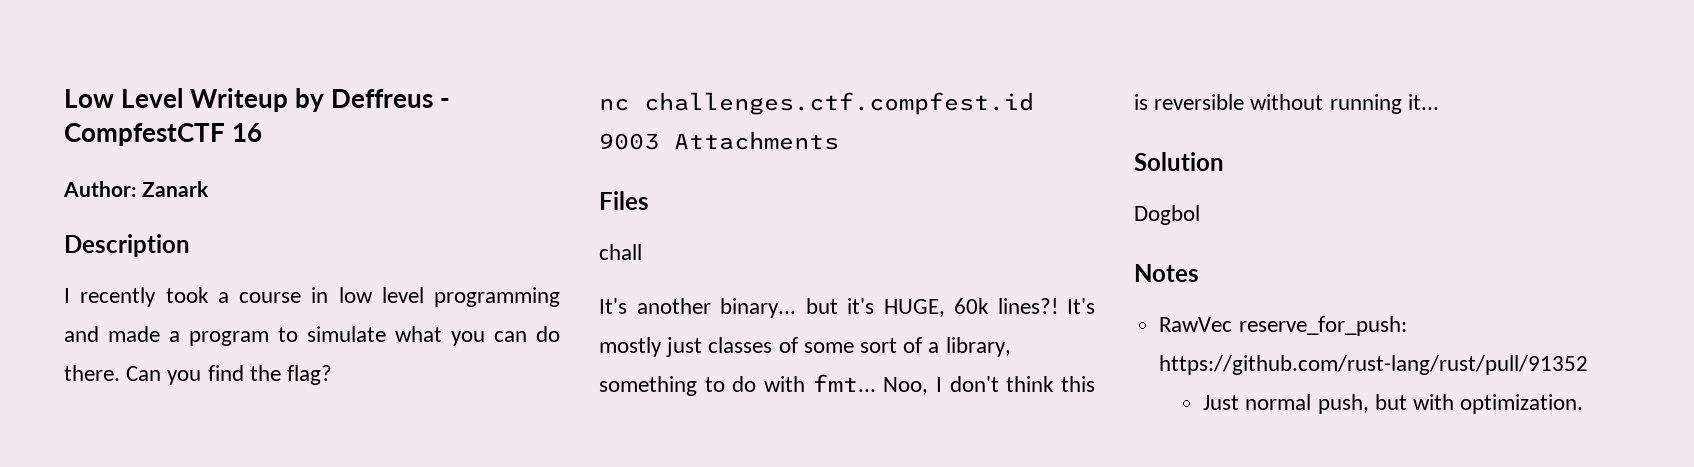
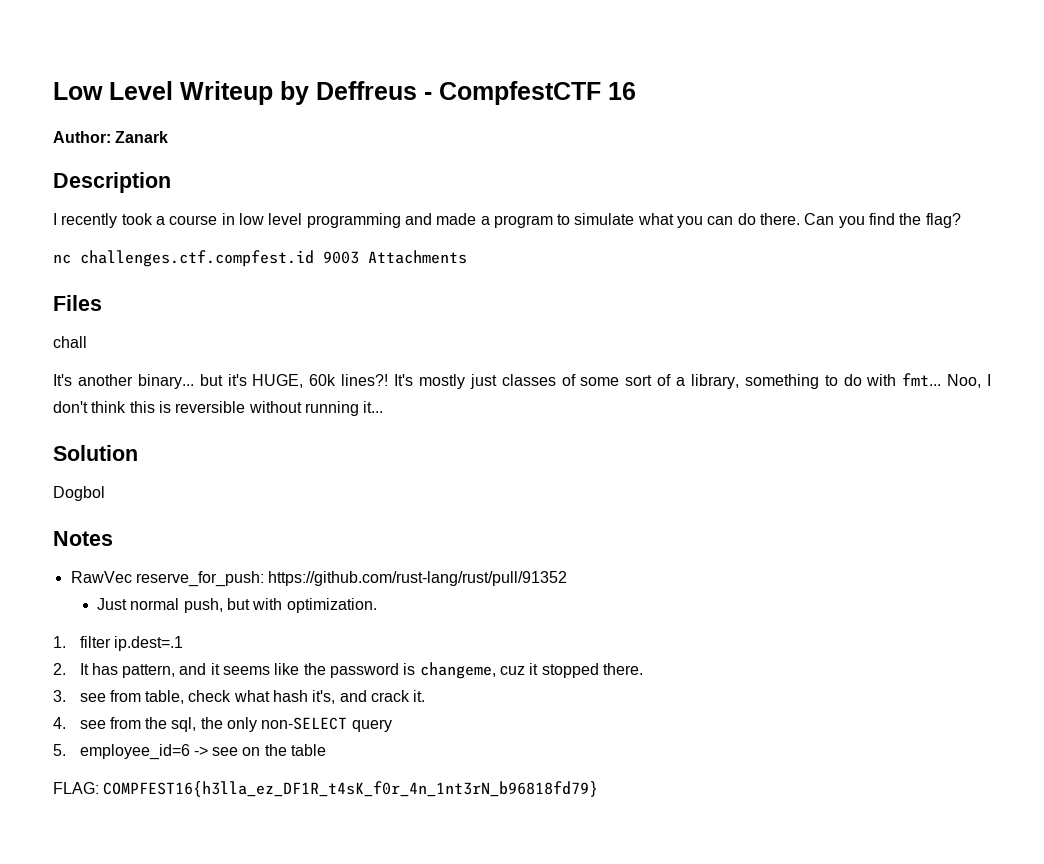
+ 1. filter ip.dest=.1
+ 2. It has pattern, and it seems like the password is changeme, cuz it stopped there.
+ 3. see from table, check what hash it's, and crack it.
+ 4. see from the sql, the only non-SELECT query
+ 5. employee_id=6 -> see on the table
+ FLAG: COMPFEST16{h3lla_ez_DF1R_t4sK_f0r_4n_1nt3rN_b96818fd79}

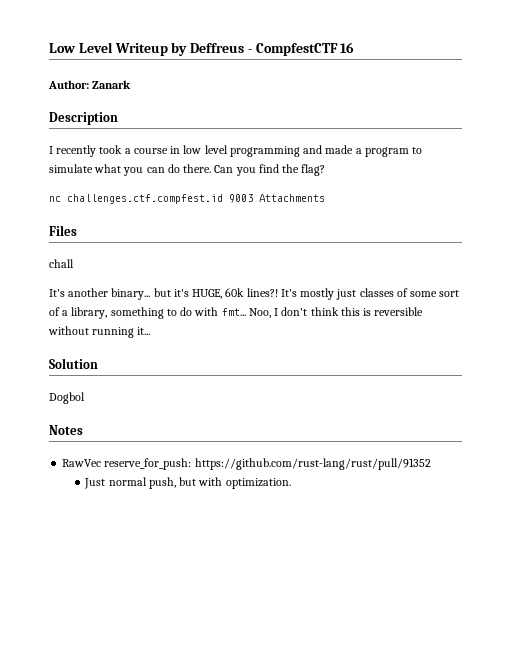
- 1. filter ip.dest=.1
- 2. It has pattern, and it seems like the password is changeme, cuz it stopped there.
- 3. see from table, check what hash it's, and crack it.
- 4. see from the sql, the only non-SELECT query
- 5. employee_id=6 -> see on the table
- FLAG: COMPFEST16{h3lla_ez_DF1R_t4sK_f0r_4n_1nt3rN_b96818fd79}

